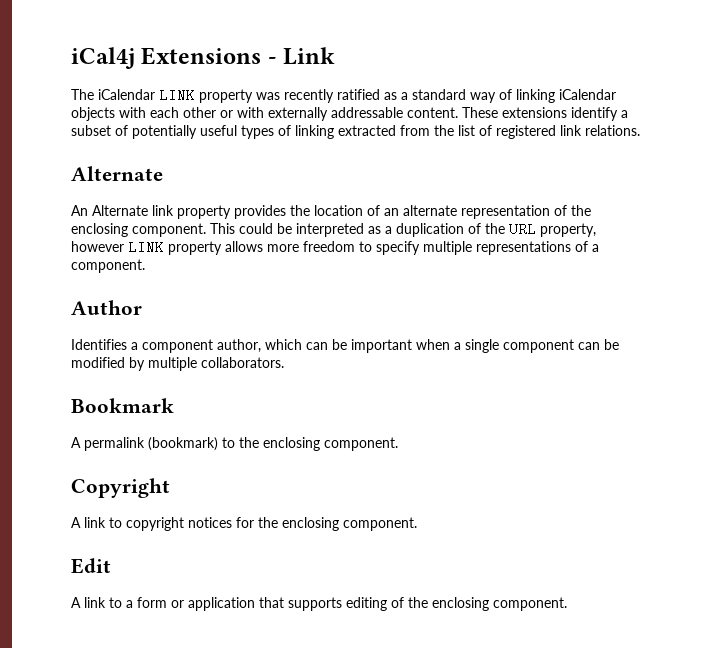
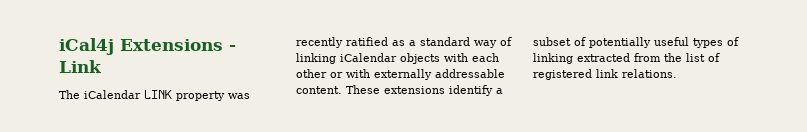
  These extensions identify a subset of potentially useful types of linking extracted from the list of registered link relations.
- Alternate
- An Alternate link property provides the location of an alternate representation of the enclosing component. This could be interpreted as a duplication of the URL property, however LINK property allows more freedom to specify multiple representations of a component.
- Author
- Identifies a component author, which can be important when a single component can be modified by multiple collaborators.
- Bookmark
- A permalink (bookmark) to the enclosing component.
- Copyright
- A link to copyright notices for the enclosing component.
- Edit
- A link to a form or application that supports editing of the enclosing component.

